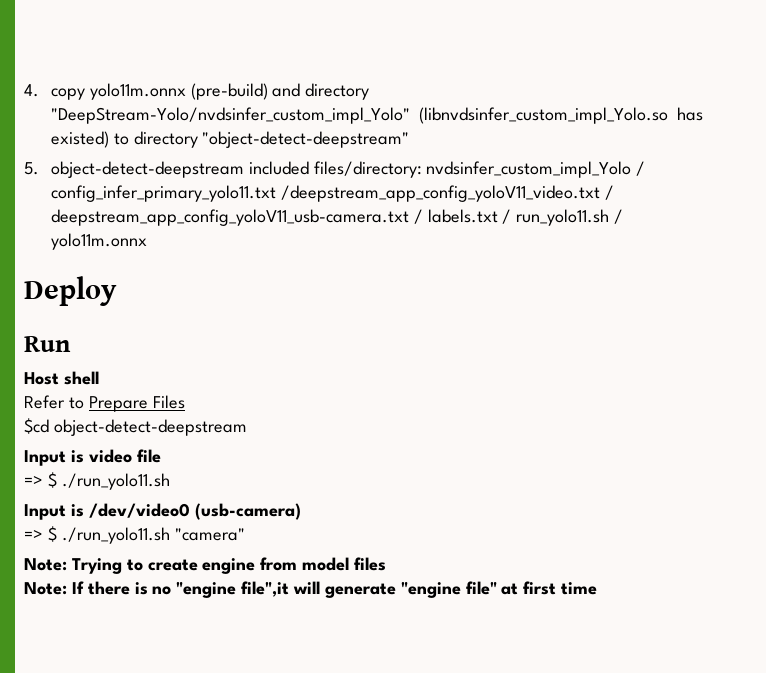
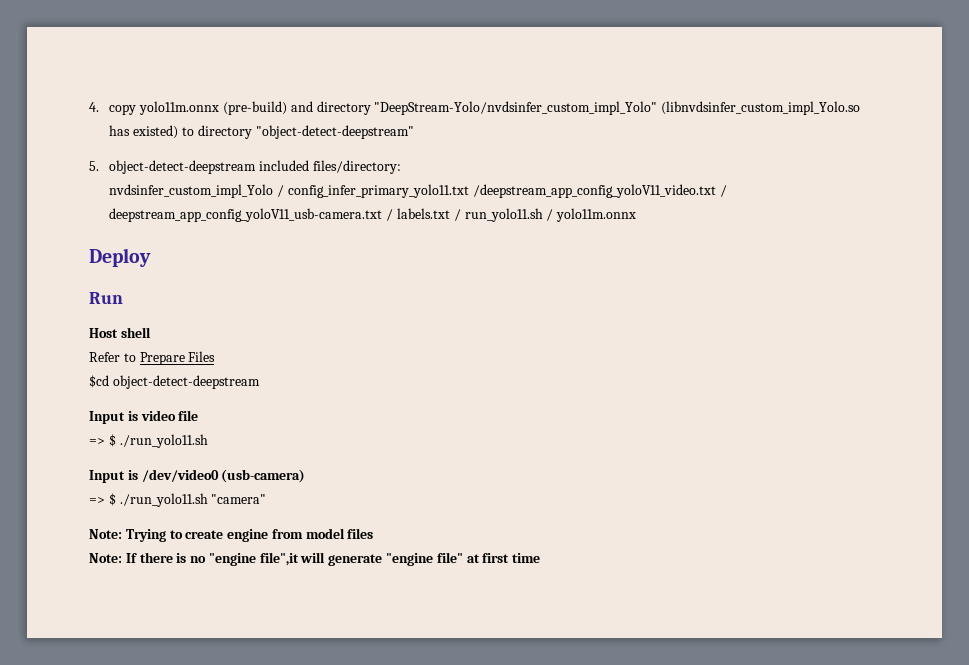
- 5. object-detect-deepstream included files/directory: nvdsinfer_custom_impl_Yolo / config_infer_primary_yolo11.txt /deepstream_app_config_yoloV11_video.txt / deepstream_app_config_yoloV11_usb-camera.txt / labels.txt / run_yolo11.sh / yolo11m.onnx
+ 5. object-detect-deepstream included files/directory:
+ nvdsinfer_custom_impl_Yolo / config_infer_primary_yolo11.txt /deepstream_app_config_yoloV11_video.txt / deepstream_app_config_yoloV11_usb-camera.txt / labels.txt / run_yolo11.sh / yolo11m.onnx

